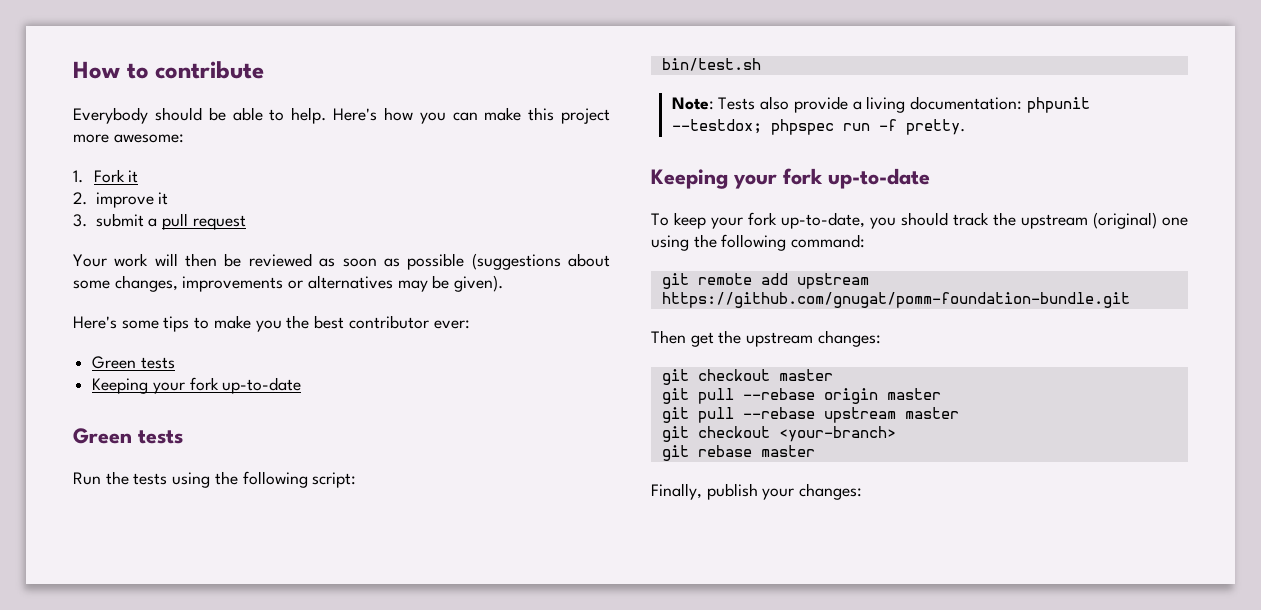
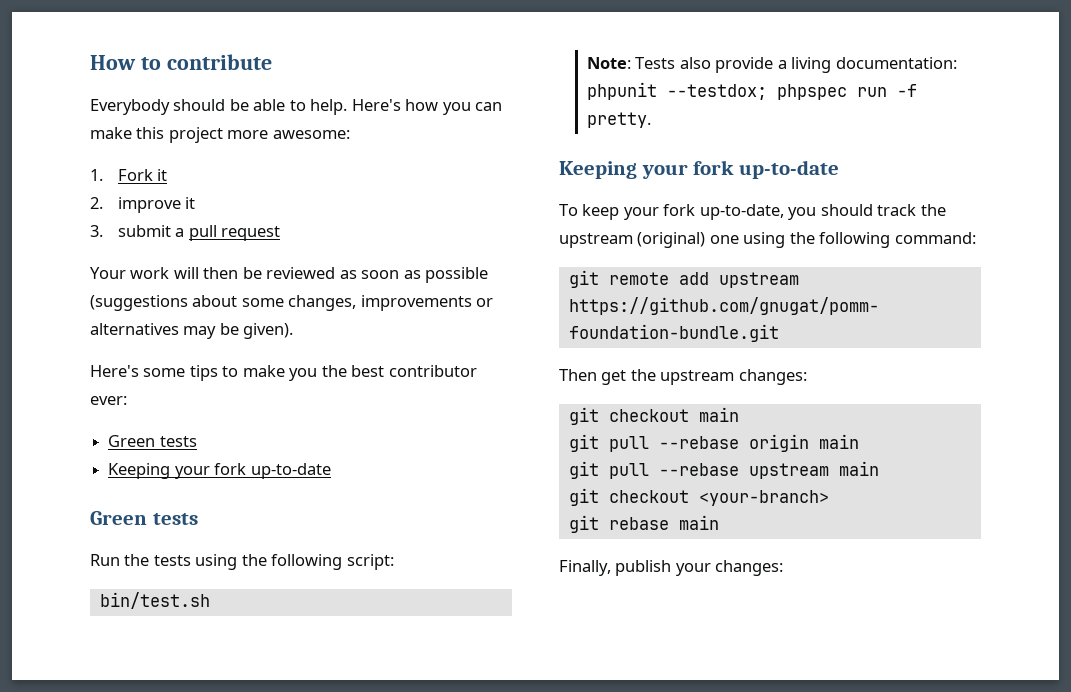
- git checkout master
+ git checkout main
- git pull --rebase origin master
+ git pull --rebase origin main
- git pull --rebase upstream master
+ git pull --rebase upstream main
- git rebase master
+ git rebase main

